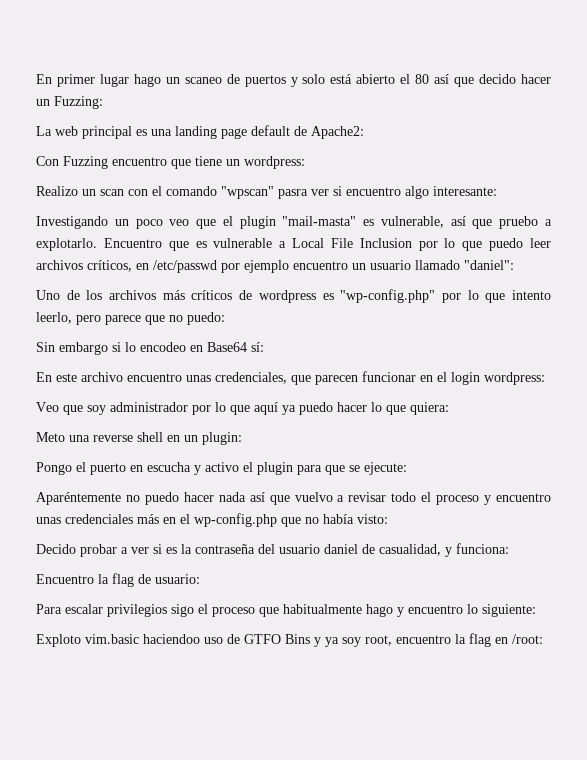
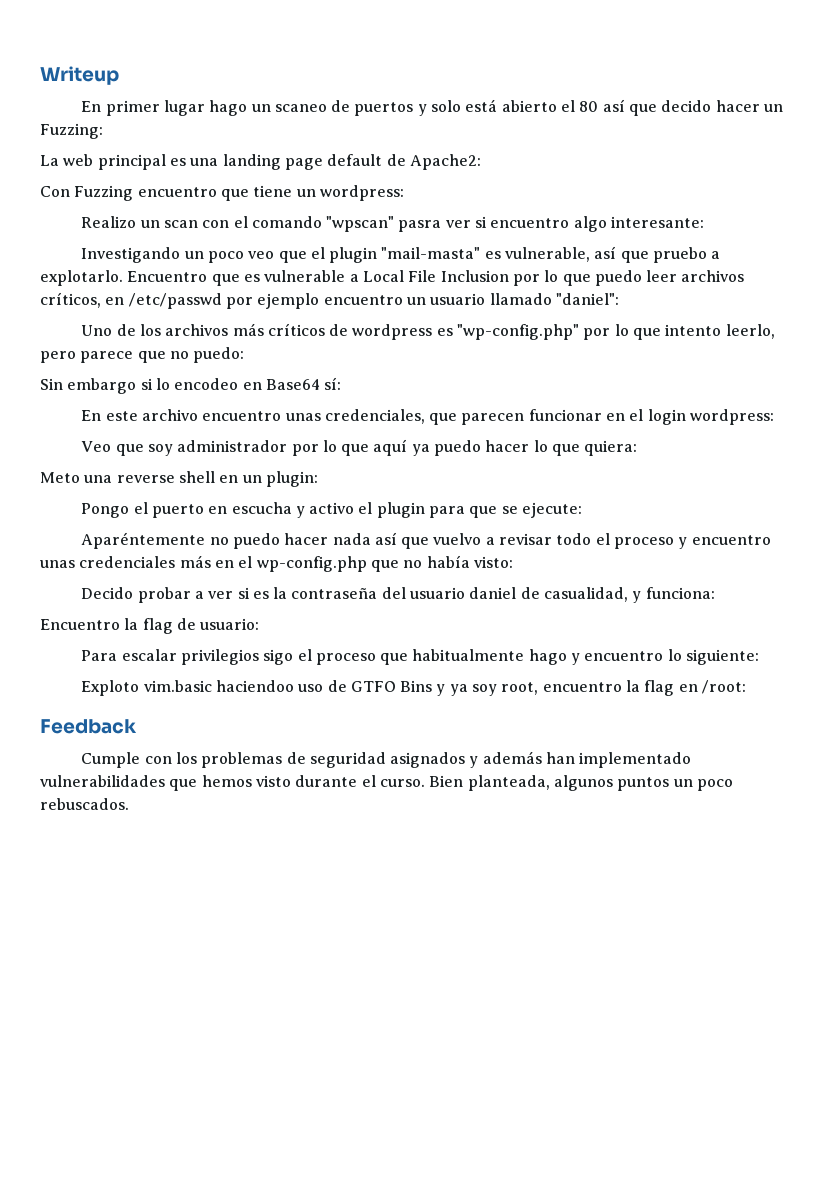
+ Writeup
+ Feedback
+ Cumple con los problemas de seguridad asignados y además han implementado vulnerabilidades que hemos visto durante el curso. Bien planteada, algunos puntos un poco rebuscados.

